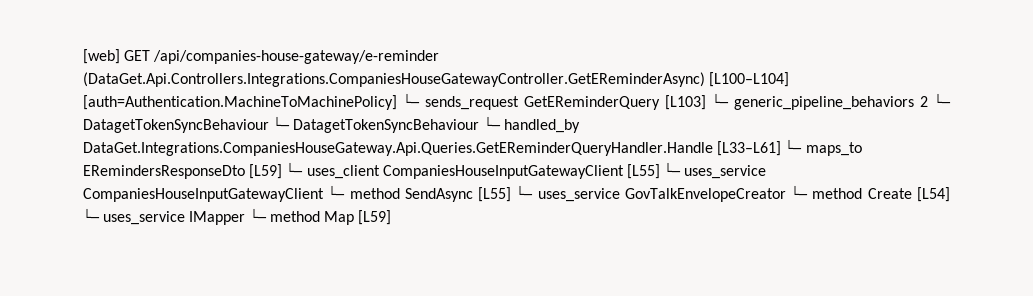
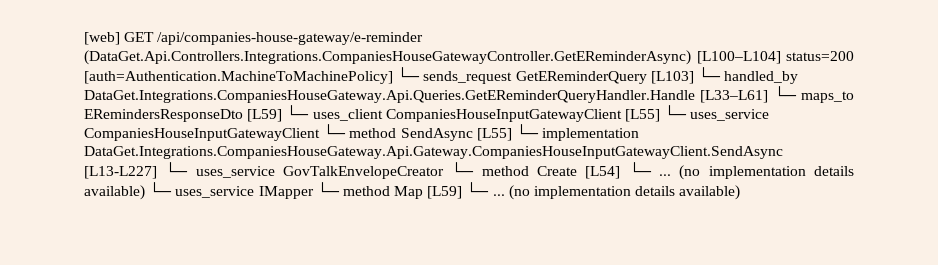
- [web] GET /api/companies-house-gateway/e-reminder (DataGet.Api.Controllers.Integrations.CompaniesHouseGatewayController.GetEReminderAsync) [L100–L104] [auth=Authentication.MachineToMachinePolicy] └─ sends_request GetEReminderQuery [L103] └─ generic_pipeline_behaviors 2 └─ DatagetTokenSyncBehaviour └─ DatagetTokenSyncBehaviour └─ handled_by DataGet.Integrations.CompaniesHouseGateway.Api.Queries.GetEReminderQueryHandler.Handle [L33–L61] └─ maps_to ERemindersResponseDto [L59] └─ uses_client CompaniesHouseInputGatewayClient [L55] └─ uses_service CompaniesHouseInputGatewayClient └─ method SendAsync [L55] └─ uses_service GovTalkEnvelopeCreator └─ method Create [L54] └─ uses_service IMapper └─ method Map [L59]
+ [web] GET /api/companies-house-gateway/e-reminder (DataGet.Api.Controllers.Integrations.CompaniesHouseGatewayController.GetEReminderAsync) [L100–L104] status=200 [auth=Authentication.MachineToMachinePolicy] └─ sends_request GetEReminderQuery [L103] └─ handled_by DataGet.Integrations.CompaniesHouseGateway.Api.Queries.GetEReminderQueryHandler.Handle [L33–L61] └─ maps_to ERemindersResponseDto [L59] └─ uses_client CompaniesHouseInputGatewayClient [L55] └─ uses_service CompaniesHouseInputGatewayClient └─ method SendAsync [L55] └─ implementation DataGet.Integrations.CompaniesHouseGateway.Api.Gateway.CompaniesHouseInputGatewayClient.SendAsync [L13-L227] └─ uses_service GovTalkEnvelopeCreator └─ method Create [L54] └─ ... (no implementation details available) └─ uses_service IMapper └─ method Map [L59] └─ ... (no implementation details available)

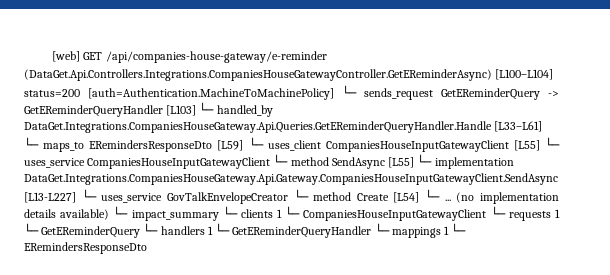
- [web] GET /api/companies-house-gateway/e-reminder (DataGet.Api.Controllers.Integrations.CompaniesHouseGatewayController.GetEReminderAsync) [L100–L104] status=200 [auth=Authentication.MachineToMachinePolicy] └─ sends_request GetEReminderQuery [L103] └─ handled_by DataGet.Integrations.CompaniesHouseGateway.Api.Queries.GetEReminderQueryHandler.Handle [L33–L61] └─ maps_to ERemindersResponseDto [L59] └─ uses_client CompaniesHouseInputGatewayClient [L55] └─ uses_service CompaniesHouseInputGatewayClient └─ method SendAsync [L55] └─ implementation DataGet.Integrations.CompaniesHouseGateway.Api.Gateway.CompaniesHouseInputGatewayClient.SendAsync [L13-L227] └─ uses_service GovTalkEnvelopeCreator └─ method Create [L54] └─ ...
+ [web] GET /api/companies-house-gateway/e-reminder (DataGet.Api.Controllers.Integrations.CompaniesHouseGatewayController.GetEReminderAsync) [L100–L104] status=200 [auth=Authentication.MachineToMachinePolicy] └─ sends_request GetEReminderQuery -> GetEReminderQueryHandler [L103] └─ handled_by DataGet.Integrations.CompaniesHouseGateway.Api.Queries.GetEReminderQueryHandler.Handle [L33–L61] └─ maps_to ERemindersResponseDto [L59] └─ uses_client CompaniesHouseInputGatewayClient [L55] └─ uses_service CompaniesHouseInputGatewayClient └─ method SendAsync [L55] └─ implementation DataGet.Integrations.CompaniesHouseGateway.Api.Gateway.CompaniesHouseInputGatewayClient.SendAsync [L13-L227] └─ uses_service GovTalkEnvelopeCreator └─ method Create [L54] └─ ...
- (no implementation details available) └─ uses_service IMapper └─ method Map [L59] └─ ... (no implementation details available)
+ (no implementation details available) └─ impact_summary └─ clients 1 └─ CompaniesHouseInputGatewayClient └─ requests 1 └─ GetEReminderQuery └─ handlers 1 └─ GetEReminderQueryHandler └─ mappings 1 └─ ERemindersResponseDto

